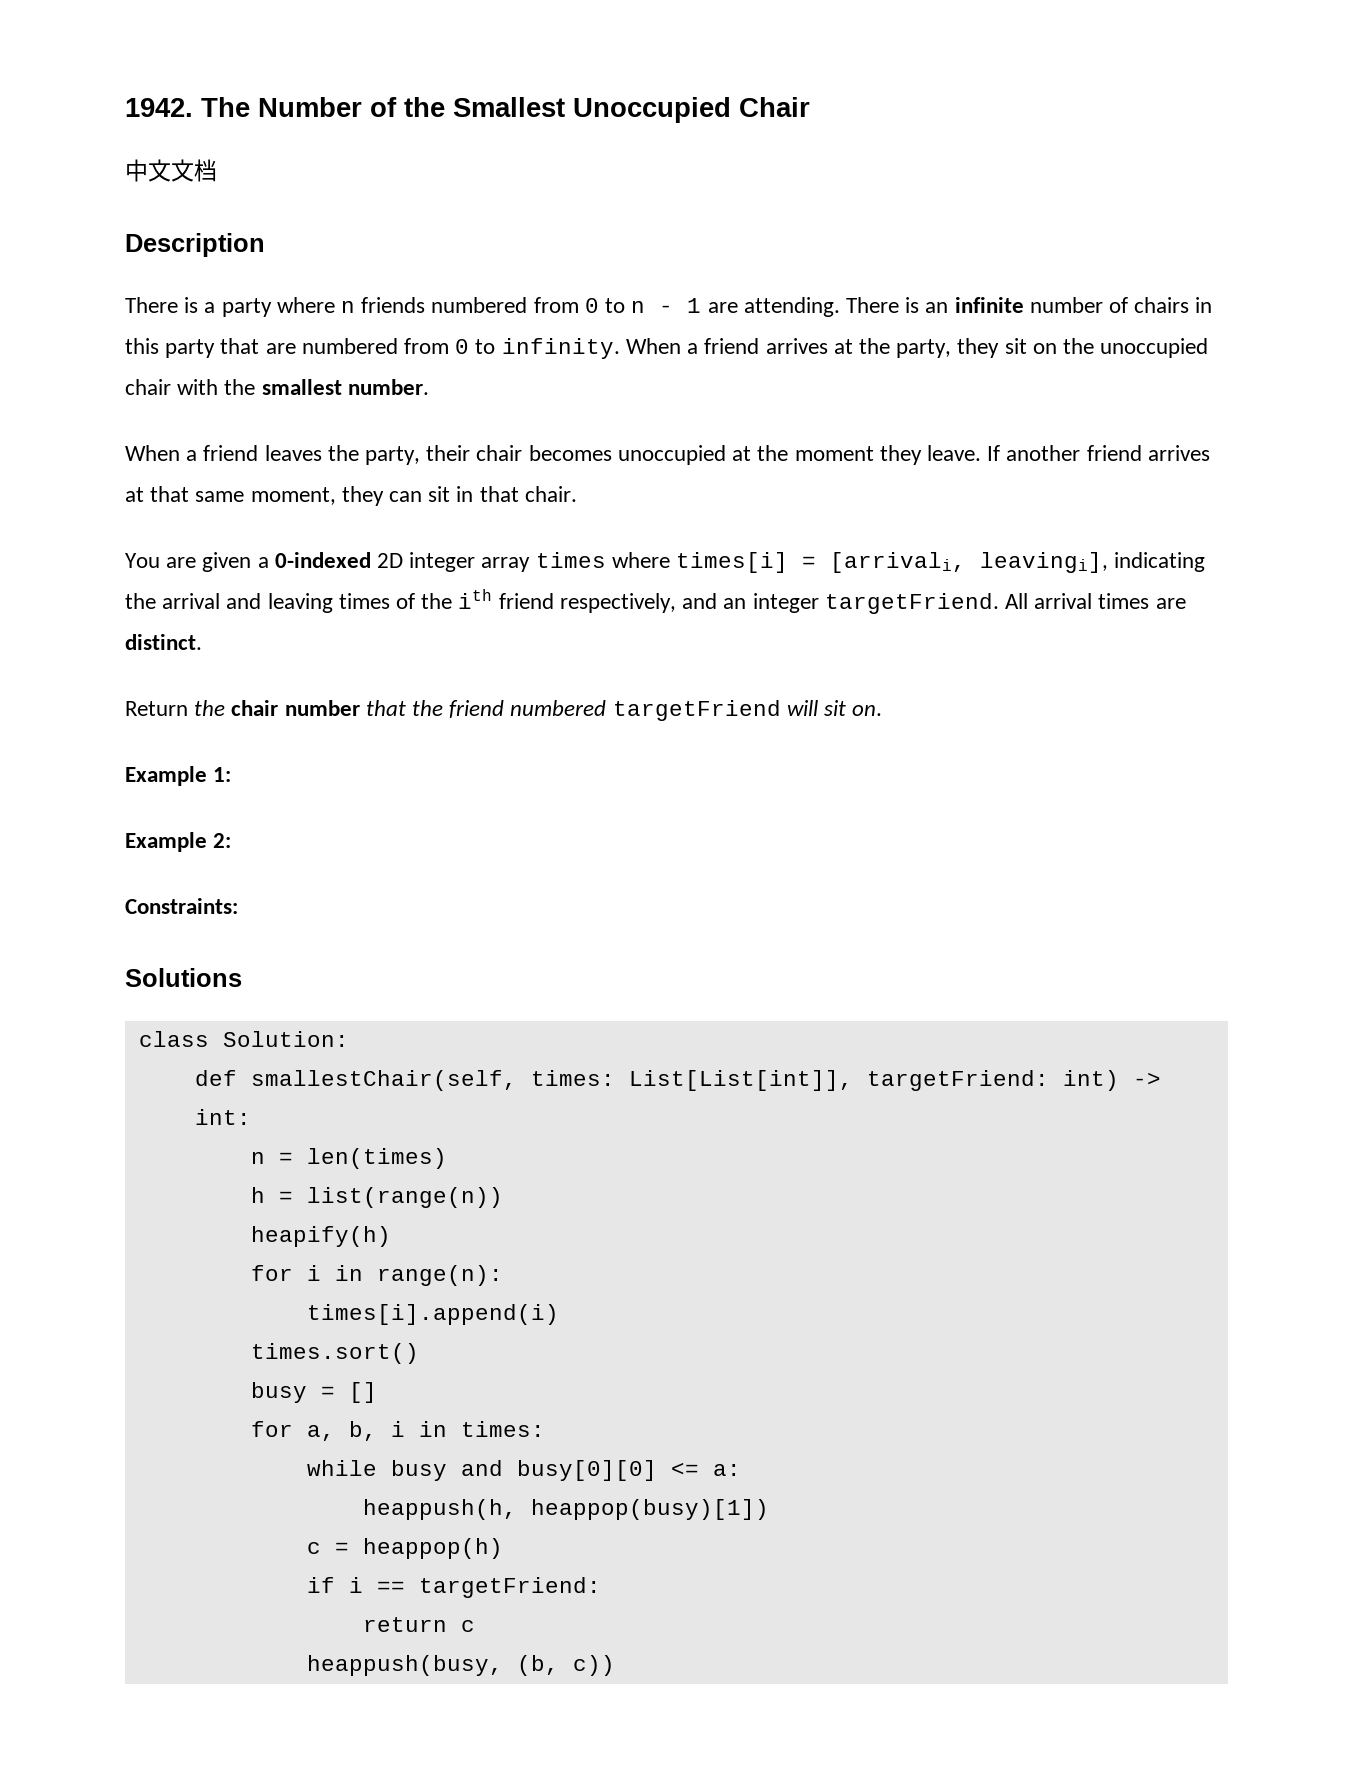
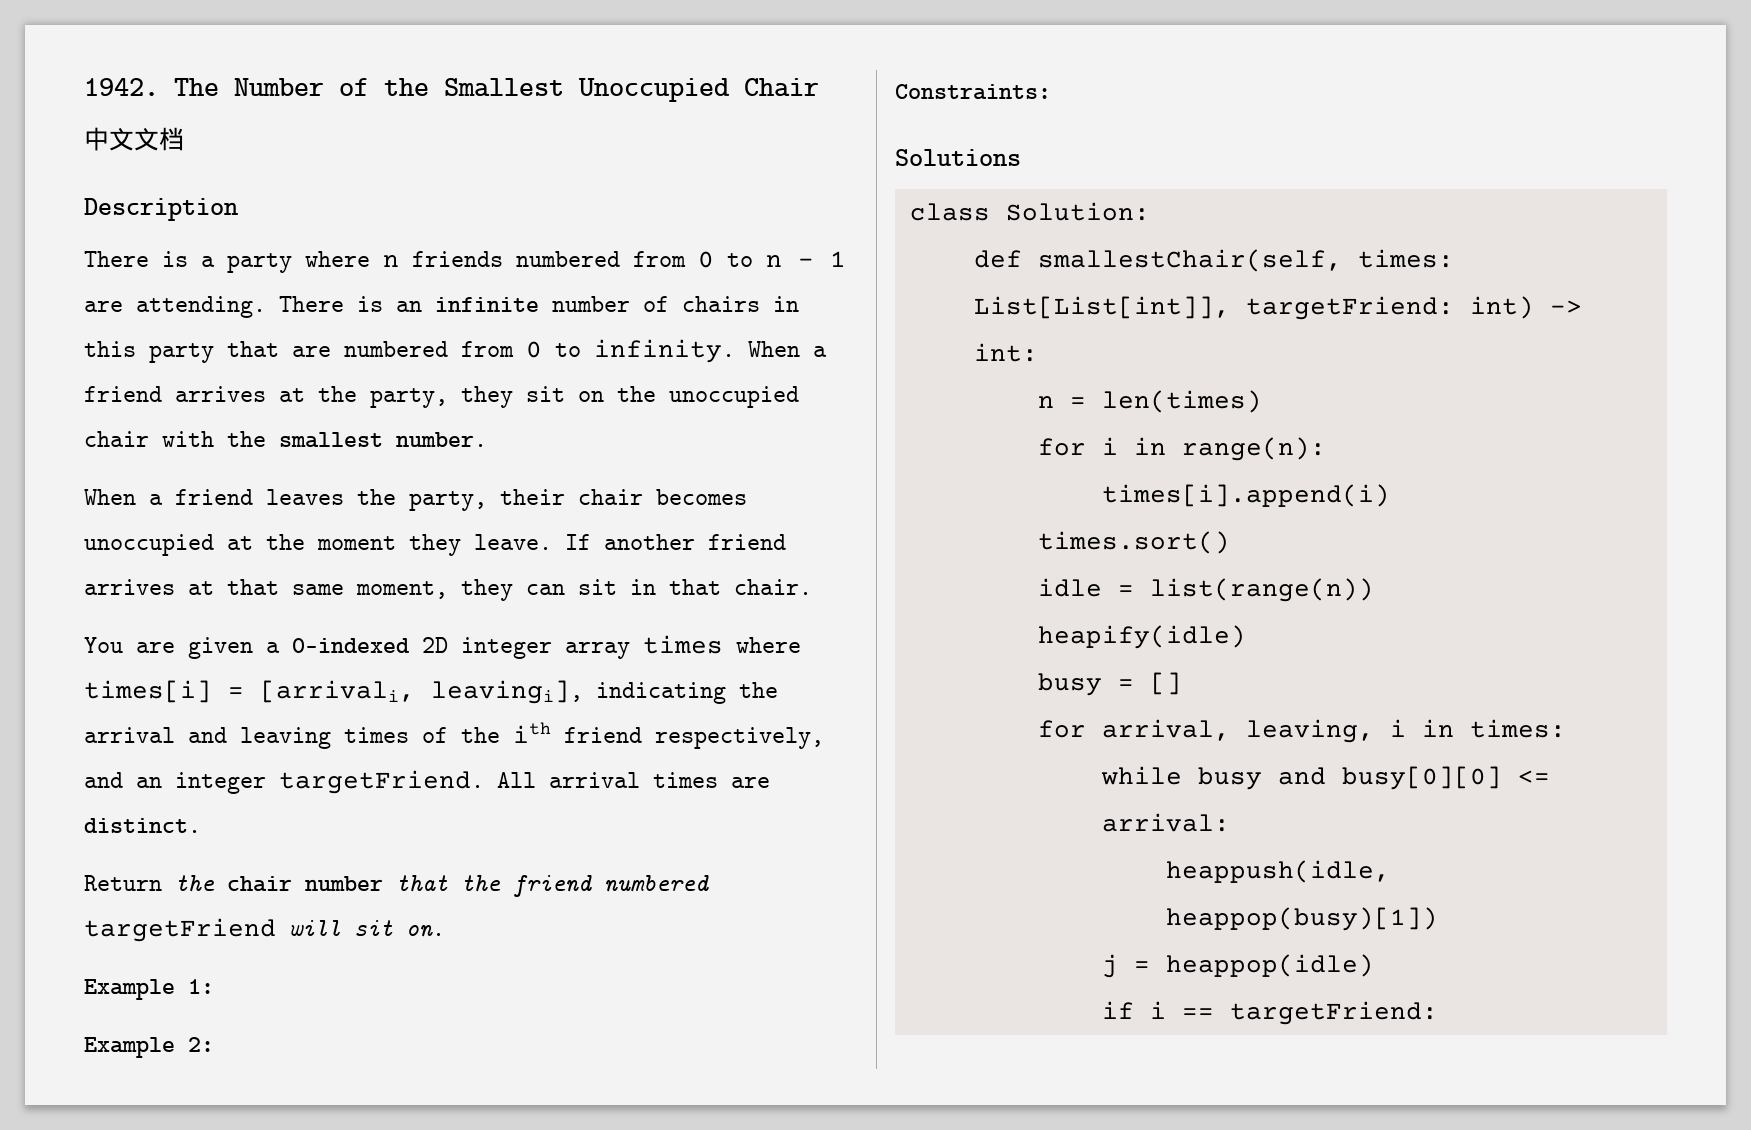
- h = list(range(n))
- heapify(h)
+ idle = list(range(n))
+ heapify(idle)
- for a, b, i in times:
+ for arrival, leaving, i in times:
- while busy and busy[0][0] <= a:
- heappush(h, heappop(busy)[1])
+ while busy and busy[0][0] <= arrival:
+ heappush(idle, heappop(busy)[1])
- c = heappop(h)
+ j = heappop(idle)
- return c
- heappush(busy, (b, c))

